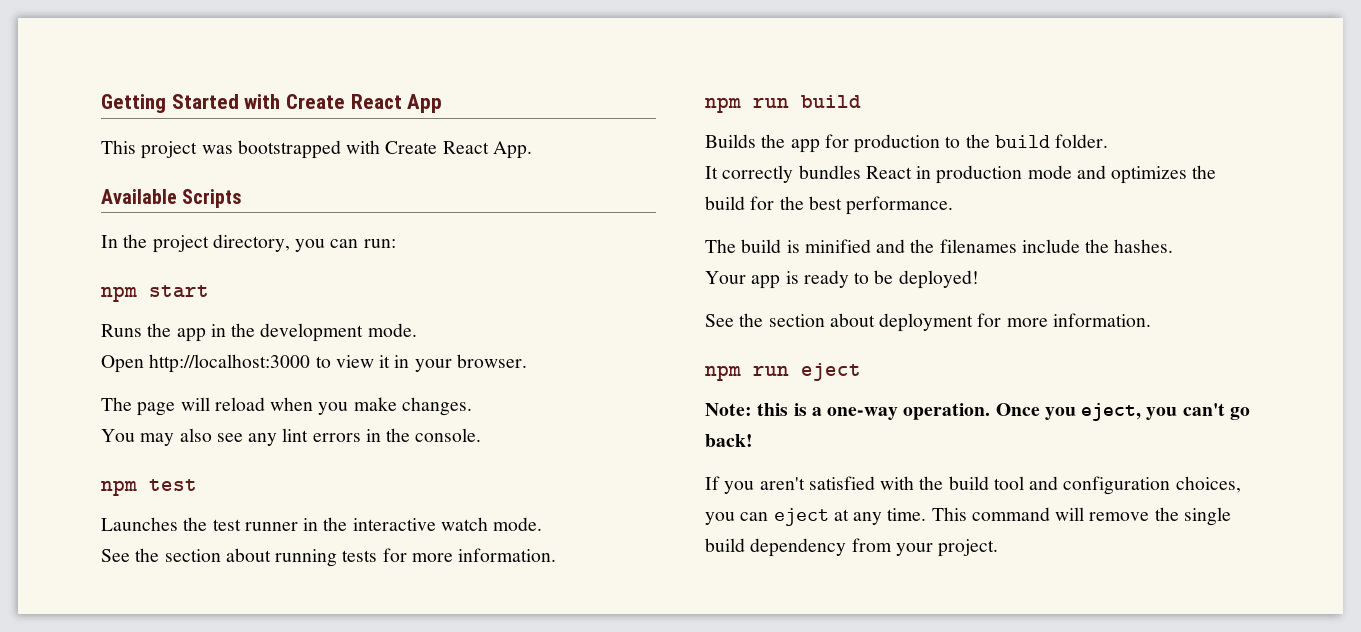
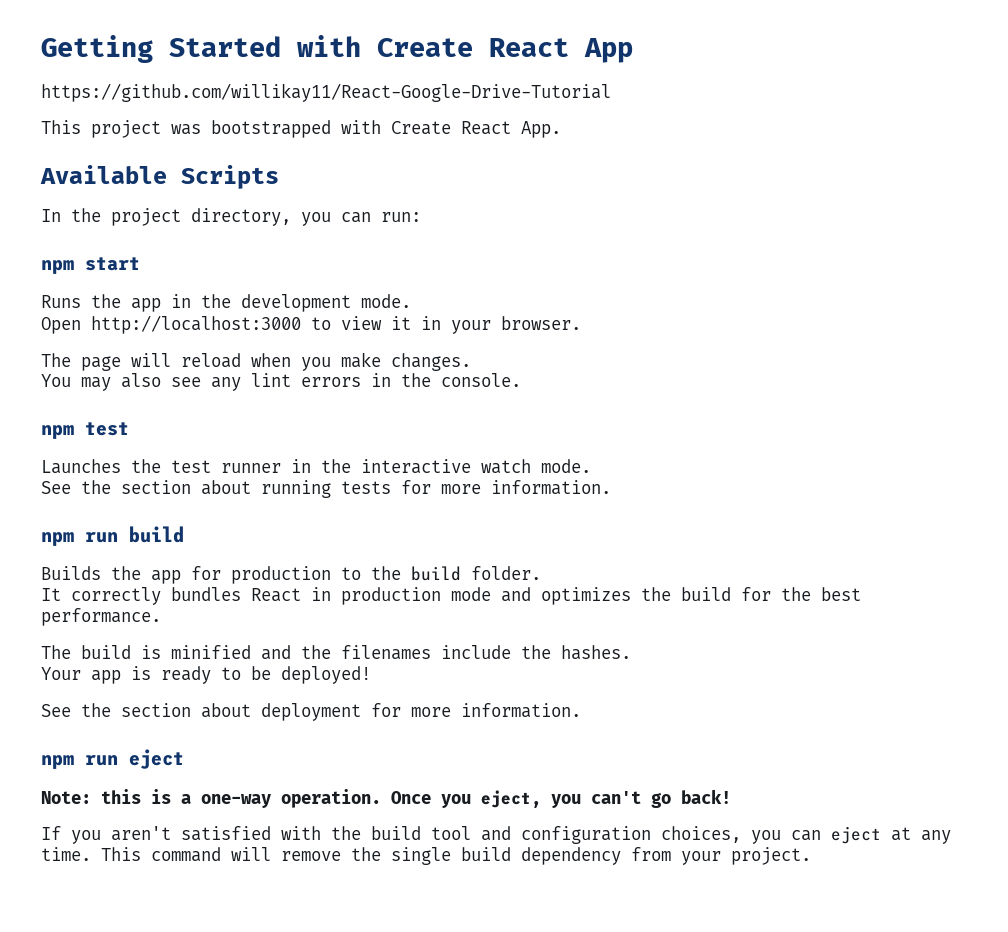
+ https://github.com/willikay11/React-Google-Drive-Tutorial

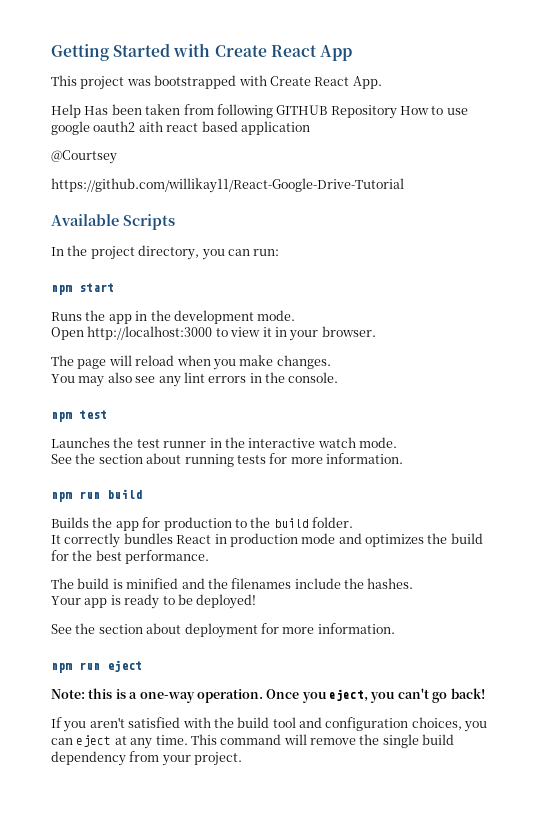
- https://github.com/willikay11/React-Google-Drive-Tutorial
+ Help Has been taken from following GITHUB Repository How to use google oauth2 aith react based application
+ @Courtsey
+ https://github.com/willikay11/React-Google-Drive-Tutorial

